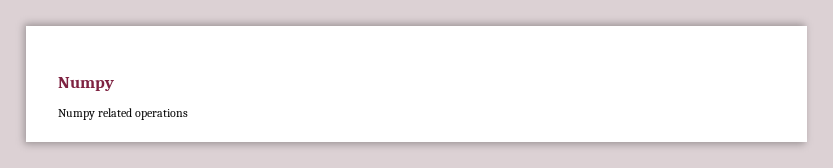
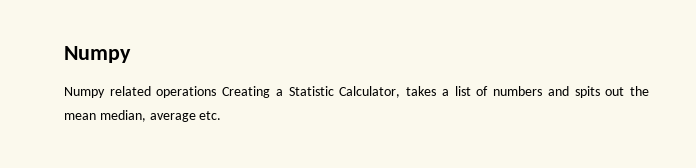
- Numpy related operations
+ Numpy related operations Creating a Statistic Calculator, takes a list of numbers and spits out the mean median, average etc.

